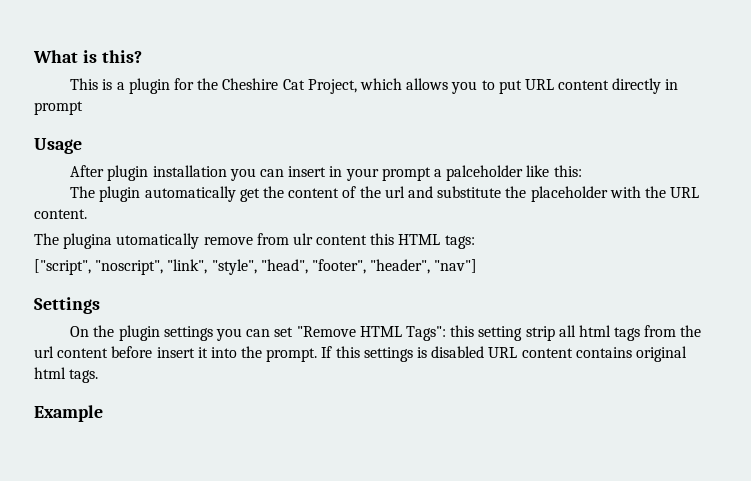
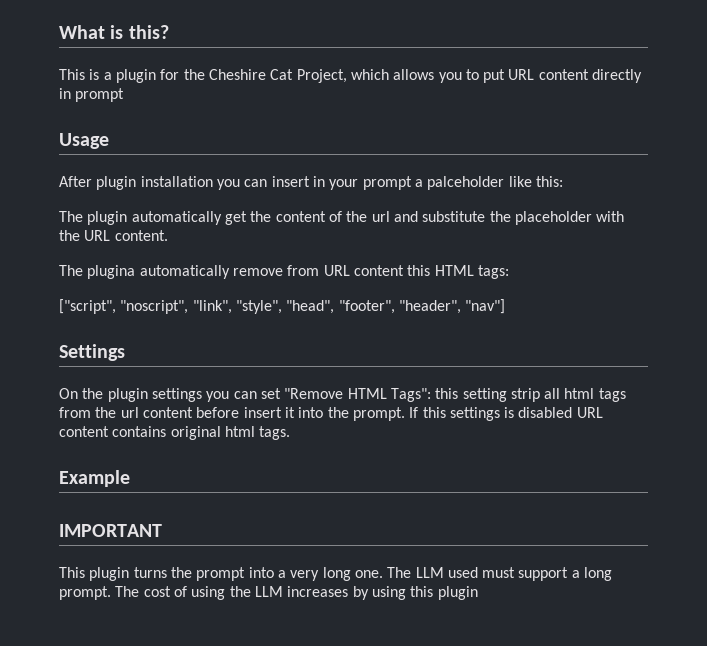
- The plugina utomatically remove from ulr content this HTML tags:
+ The plugina automatically remove from URL content this HTML tags:
+ IMPORTANT
+ This plugin turns the prompt into a very long one. The LLM used must support a long prompt. The cost of using the LLM increases by using this plugin

